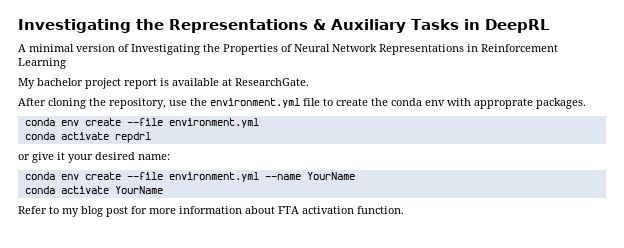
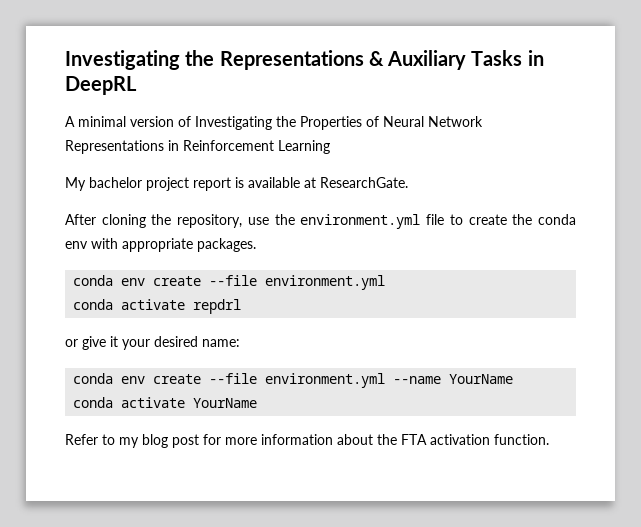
- After cloning the repository, use the environment.yml file to create the conda env with approprate packages.
+ After cloning the repository, use the environment.yml file to create the conda env with appropriate packages.
- Refer to my blog post for more information about FTA activation function.
+ Refer to my blog post for more information about the FTA activation function.

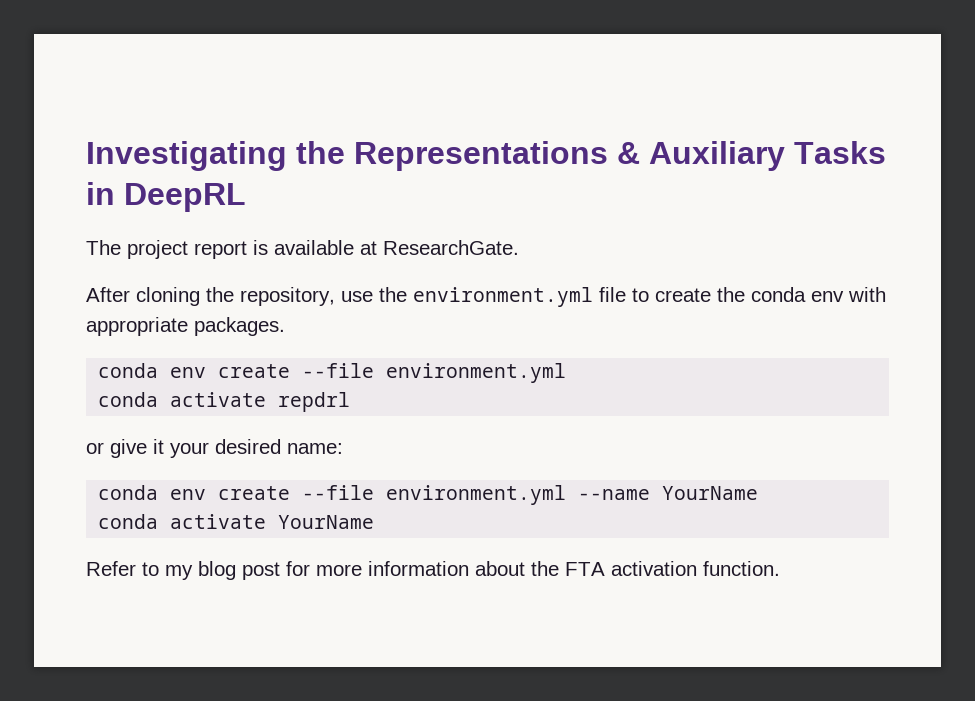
- A minimal version of Investigating the Properties of Neural Network Representations in Reinforcement Learning
- My bachelor project report is available at ResearchGate.
+ The project report is available at ResearchGate.

